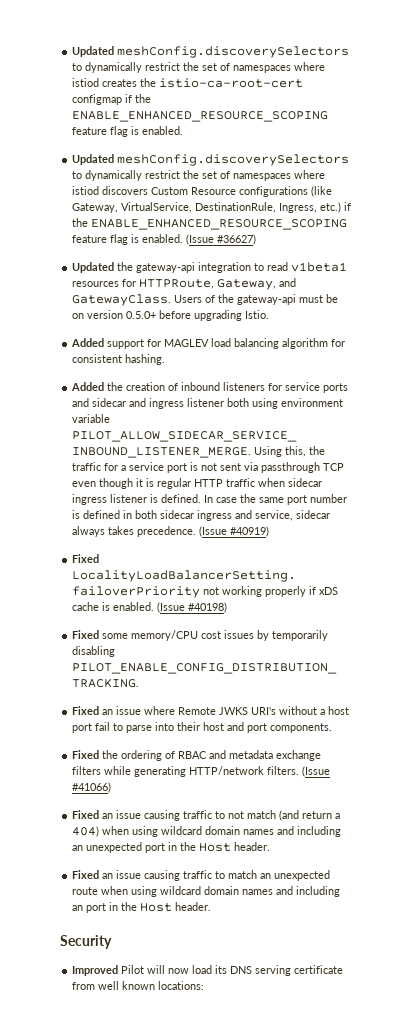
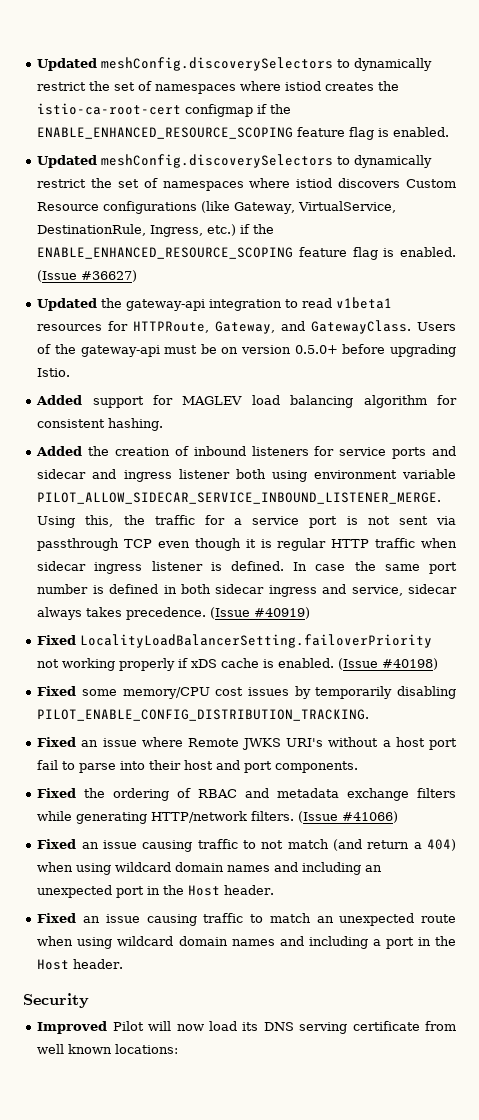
- Fixed an issue causing traffic to match an unexpected route when using wildcard domain names and including an port in the Host header.
+ Fixed an issue causing traffic to match an unexpected route when using wildcard domain names and including a port in the Host header.

